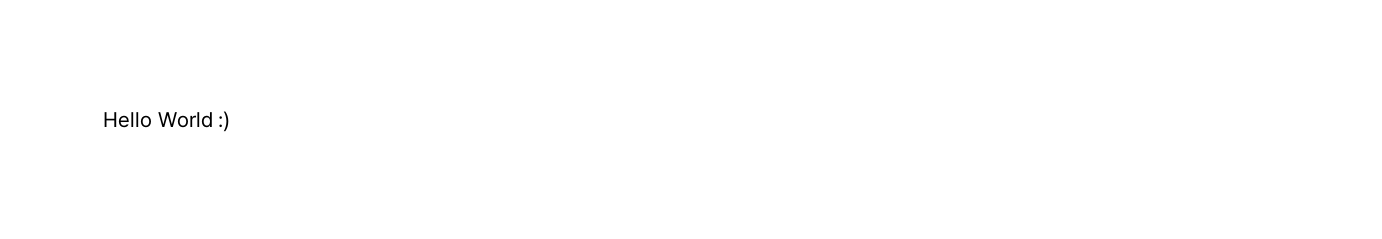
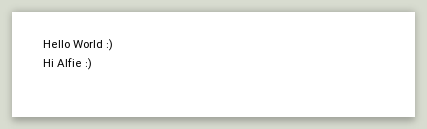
+ Hi Alfie :)

